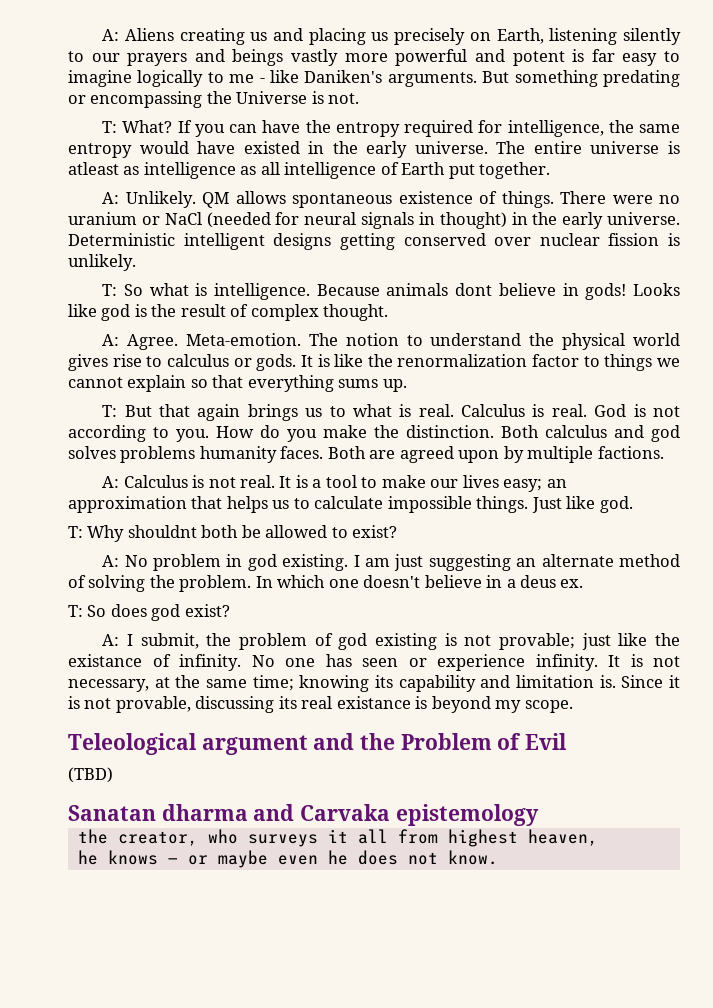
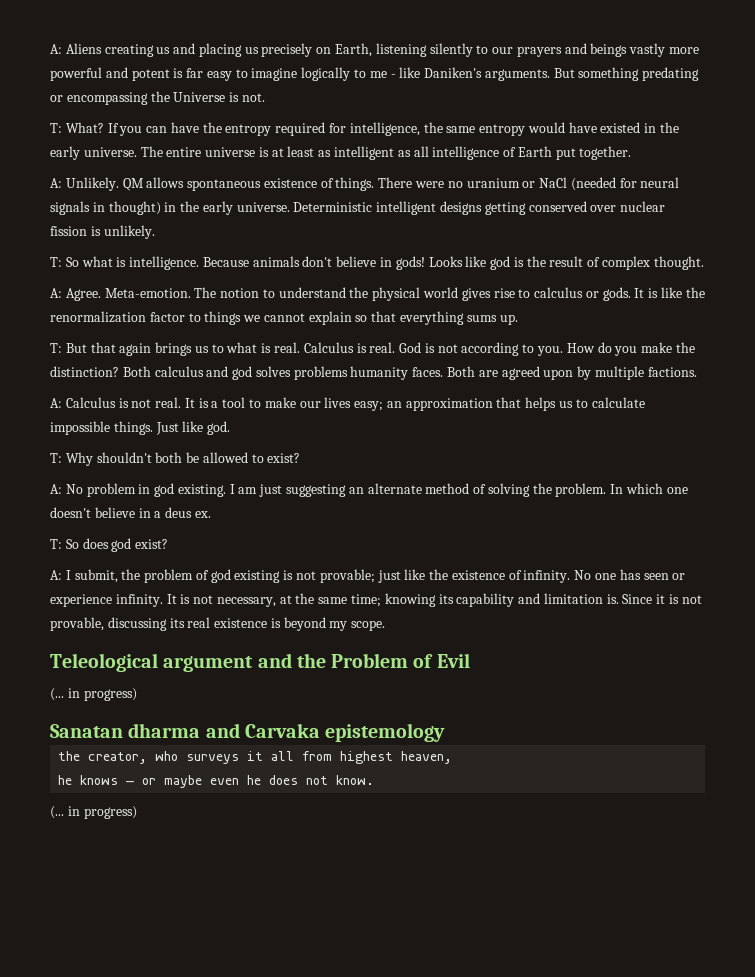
- The entire universe is atleast as intelligence as all intelligence of Earth put together.
+ The entire universe is at least as intelligent as all intelligence of Earth put together.
- Because animals dont believe in gods!
+ Because animals don't believe in gods!
- How do you make the distinction.
+ How do you make the distinction?
- T: Why shouldnt both be allowed to exist?
+ T: Why shouldn't both be allowed to exist?
- A: I submit, the problem of god existing is not provable; just like the existance of infinity.
+ A: I submit, the problem of god existing is not provable; just like the existence of infinity.
- Since it is not provable, discussing its real existance is beyond my scope.
+ Since it is not provable, discussing its real existence is beyond my scope.
  Teleological argument and the Problem of Evil
- (TBD)
+ (... in progress)
  he knows — or maybe even he does not know.
+ (... in progress)

